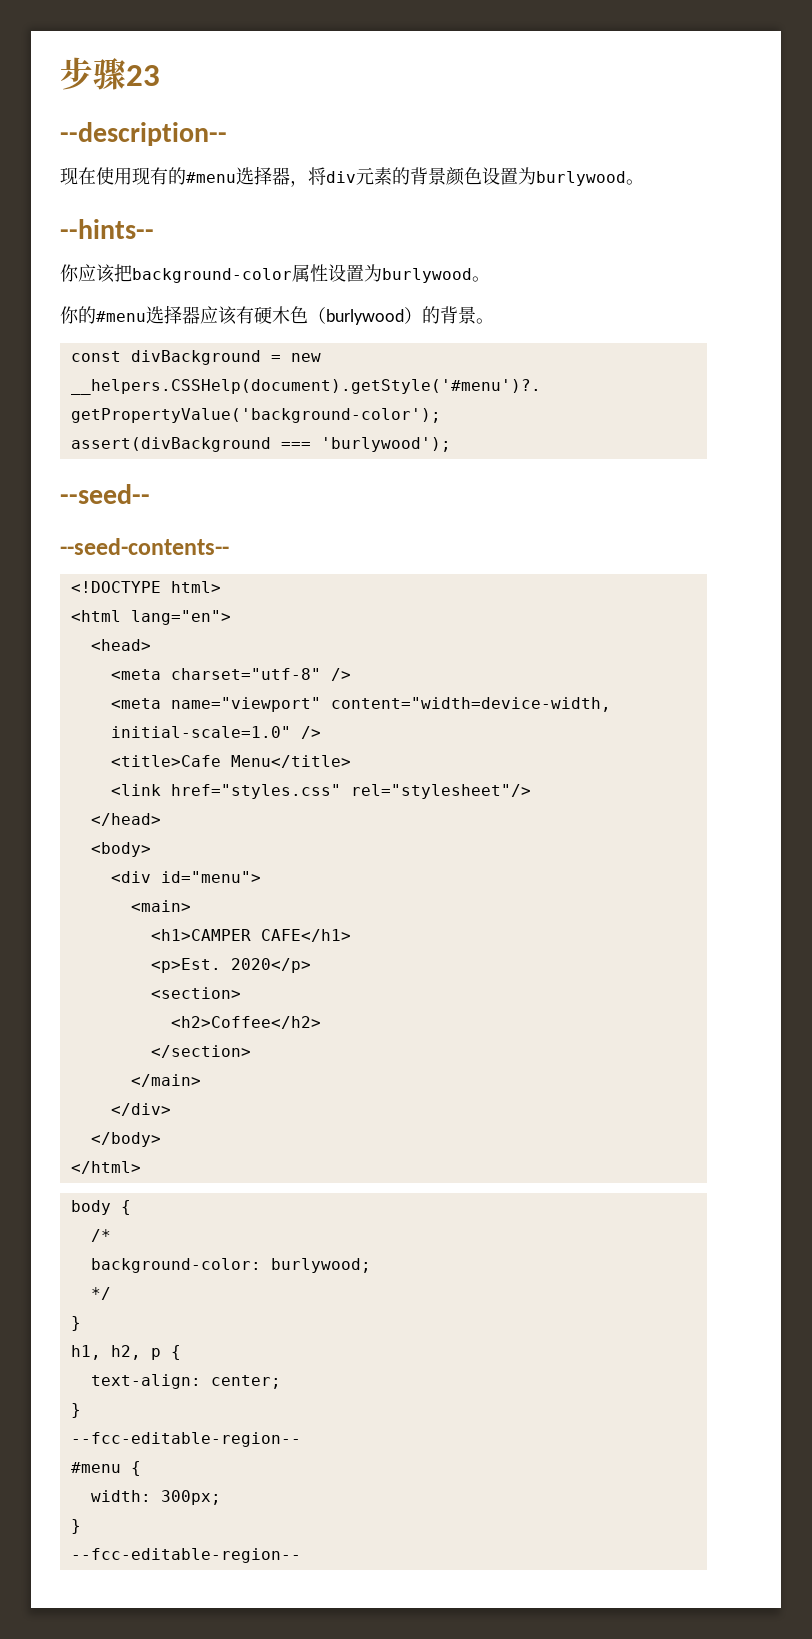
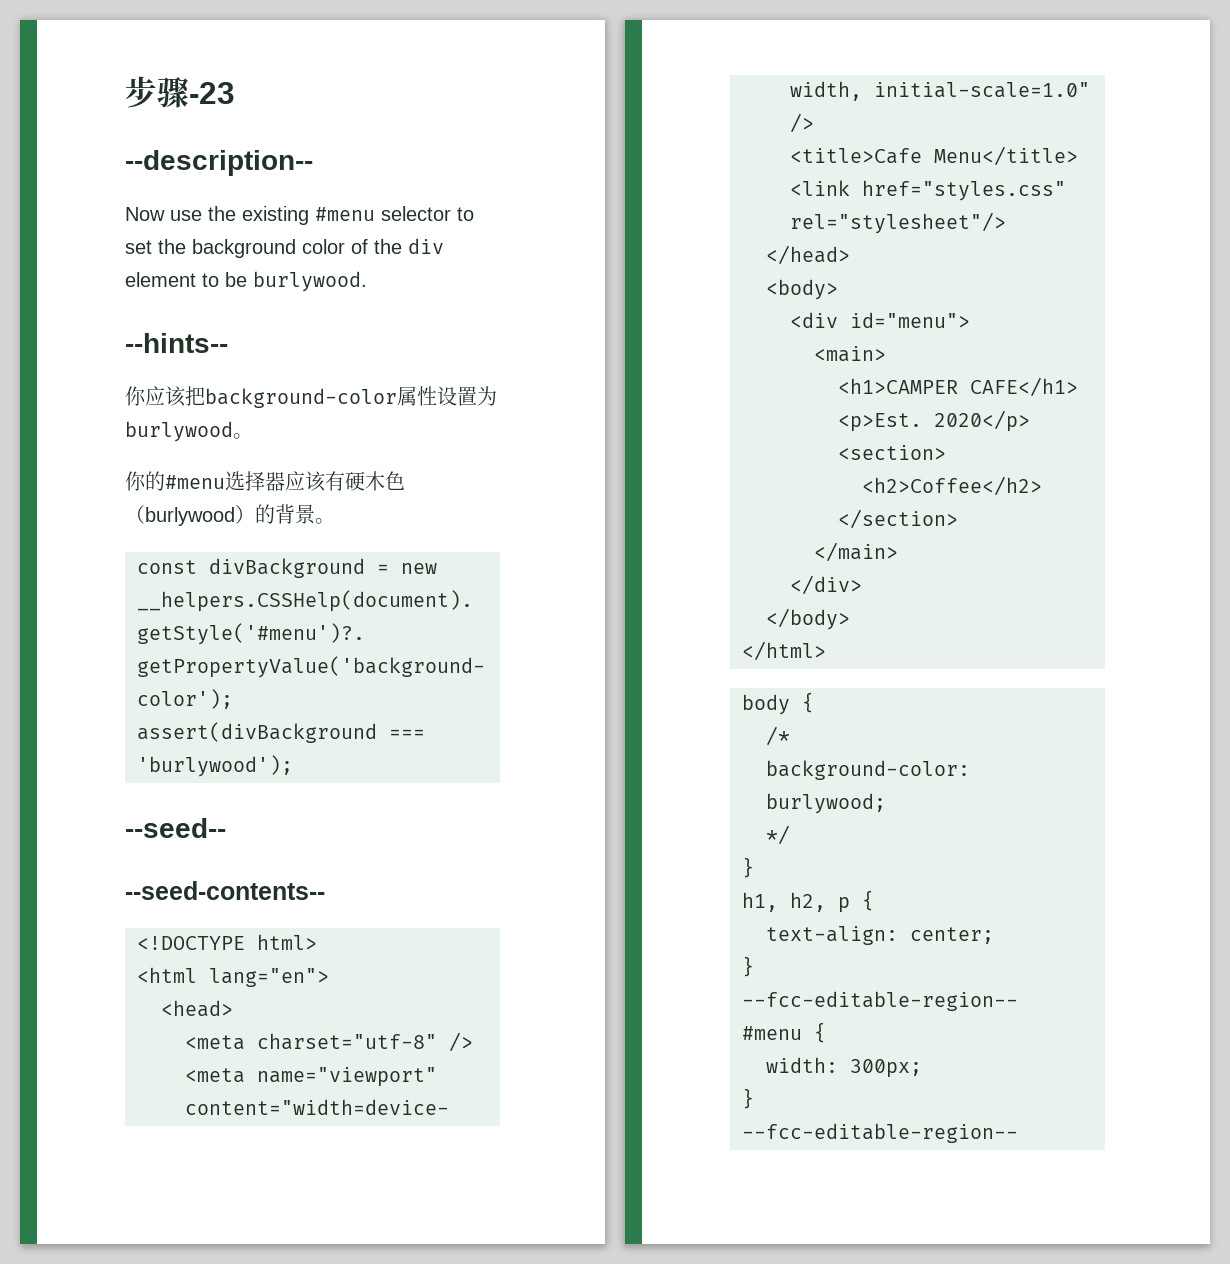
- 步骤23
+ 步骤-23
- 现在使用现有的#menu选择器，将div元素的背景颜色设置为burlywood。
+ Now use the existing #menu selector to set the background color of the div element to be burlywood.

